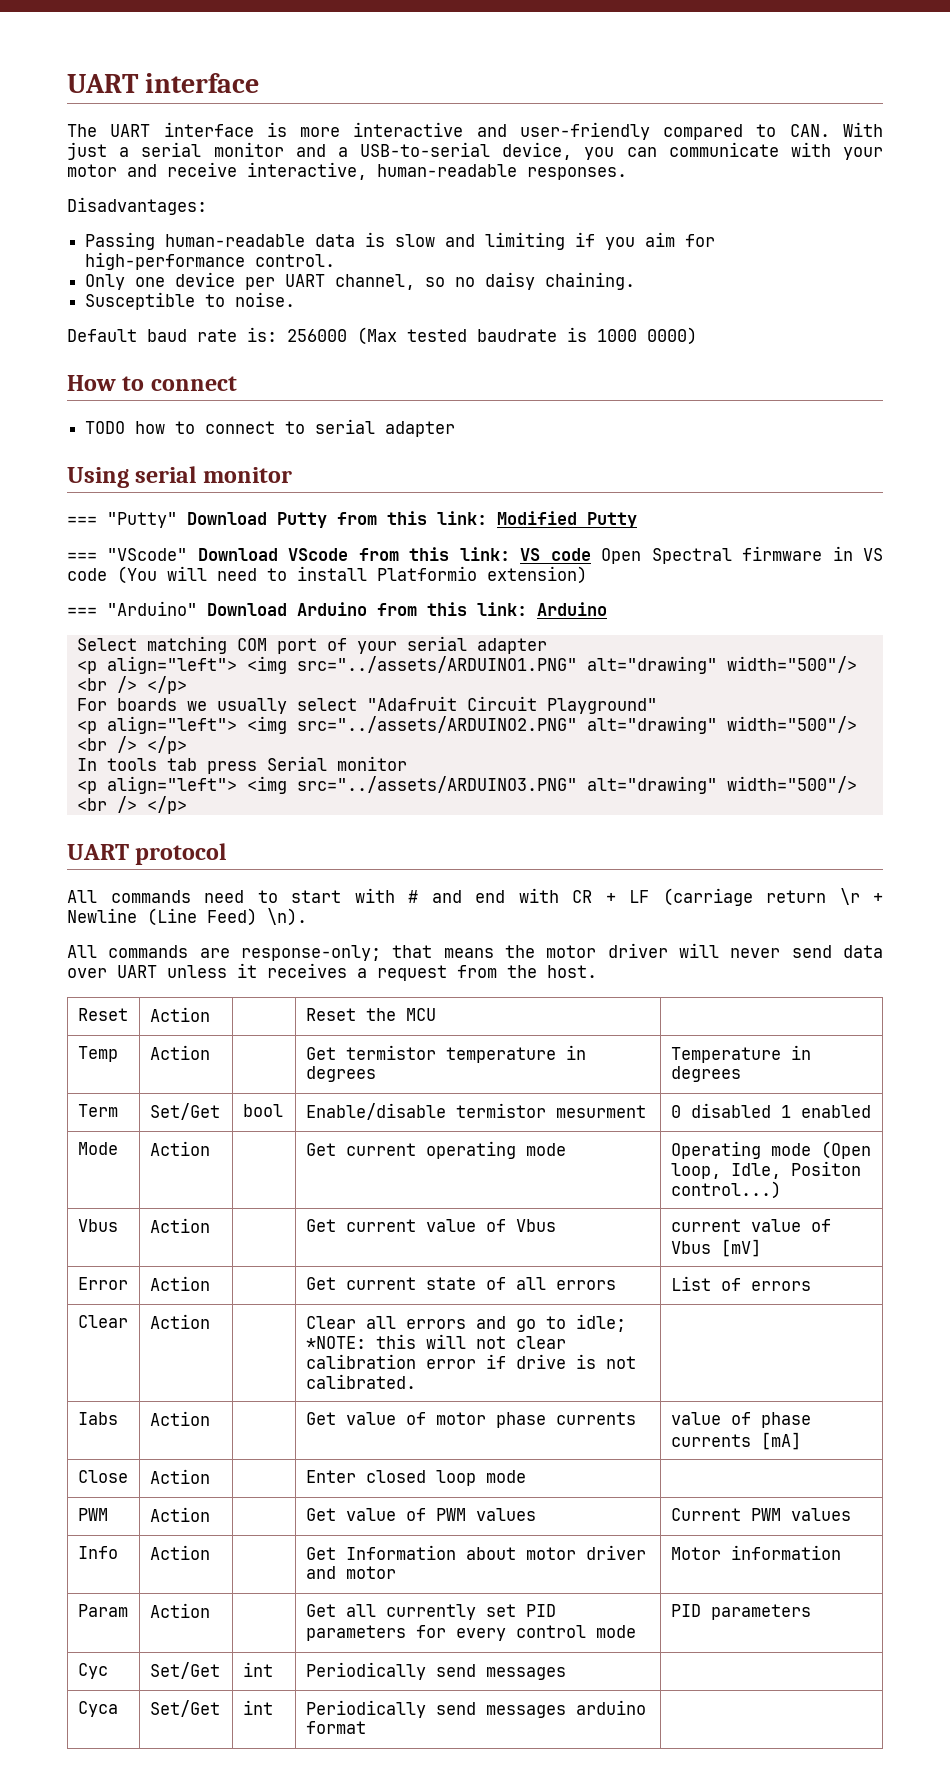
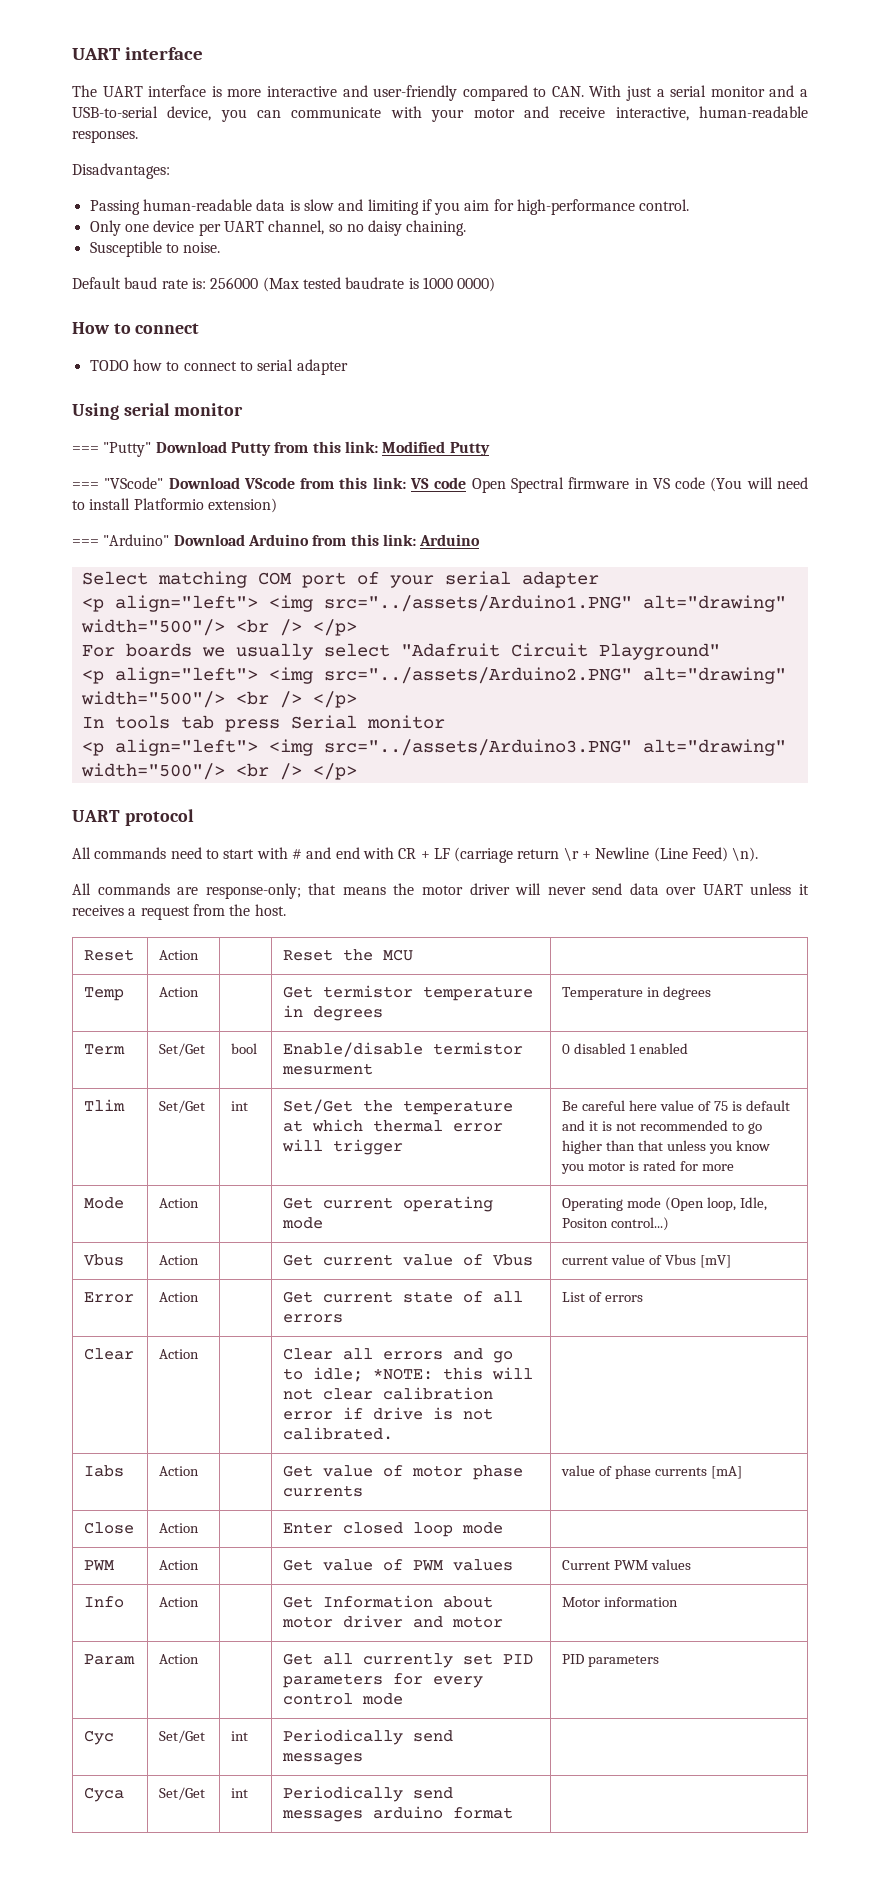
- <p align="left"> <img src="../assets/ARDUINO1.PNG" alt="drawing" width="500"/> <br /> </p>
+ <p align="left"> <img src="../assets/Arduino1.PNG" alt="drawing" width="500"/> <br /> </p>
- <p align="left"> <img src="../assets/ARDUINO2.PNG" alt="drawing" width="500"/> <br /> </p>
+ <p align="left"> <img src="../assets/Arduino2.PNG" alt="drawing" width="500"/> <br /> </p>
- <p align="left"> <img src="../assets/ARDUINO3.PNG" alt="drawing" width="500"/> <br /> </p>
+ <p align="left"> <img src="../assets/Arduino3.PNG" alt="drawing" width="500"/> <br /> </p>
+ Tlim | Set/Get | int | Set/Get the temperature at which thermal error will trigger | Be careful here value of 75 is default and it is not recommended to go higher than that unless you know you motor is rated for more

